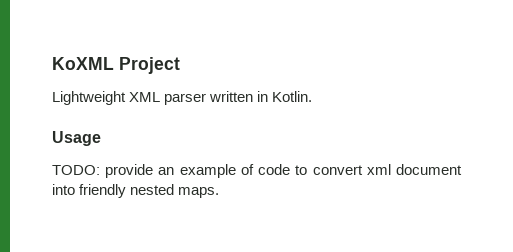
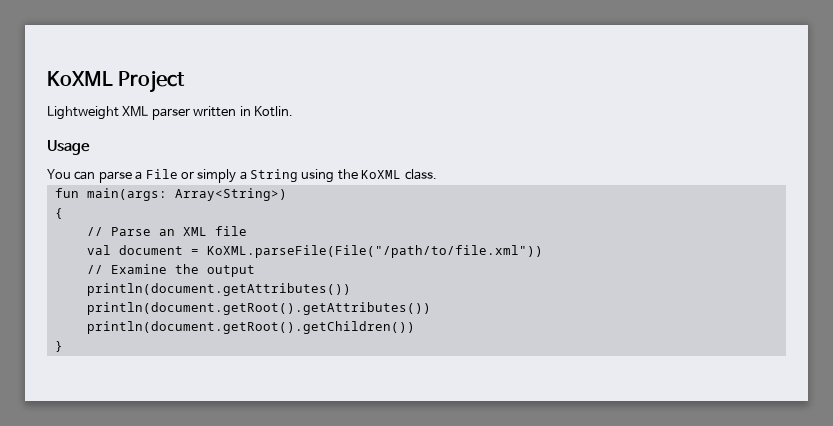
- TODO: provide an example of code to convert xml document into friendly nested maps.
+ You can parse a File or simply a String using the KoXML class.
+ fun main(args: Array<String>)
+ {
+ // Parse an XML file
+ val document = KoXML.parseFile(File("/path/to/file.xml"))
+ // Examine the output
+ println(document.getAttributes())
+ println(document.getRoot().getAttributes())
+ println(document.getRoot().getChildren())
+ }

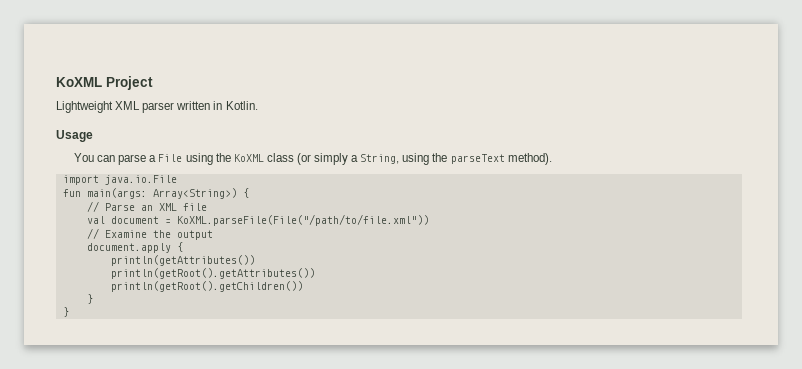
- You can parse a File or simply a String using the KoXML class.
+ You can parse a File using the KoXML class (or simply a String, using the parseText method).
+ import java.io.File
- fun main(args: Array<String>)
- {
+ fun main(args: Array<String>) {
- println(document.getAttributes())
- println(document.getRoot().getAttributes())
- println(document.getRoot().getChildren())
+ document.apply {
+ println(getAttributes())
+ println(getRoot().getAttributes())
+ println(getRoot().getChildren())
+ }

